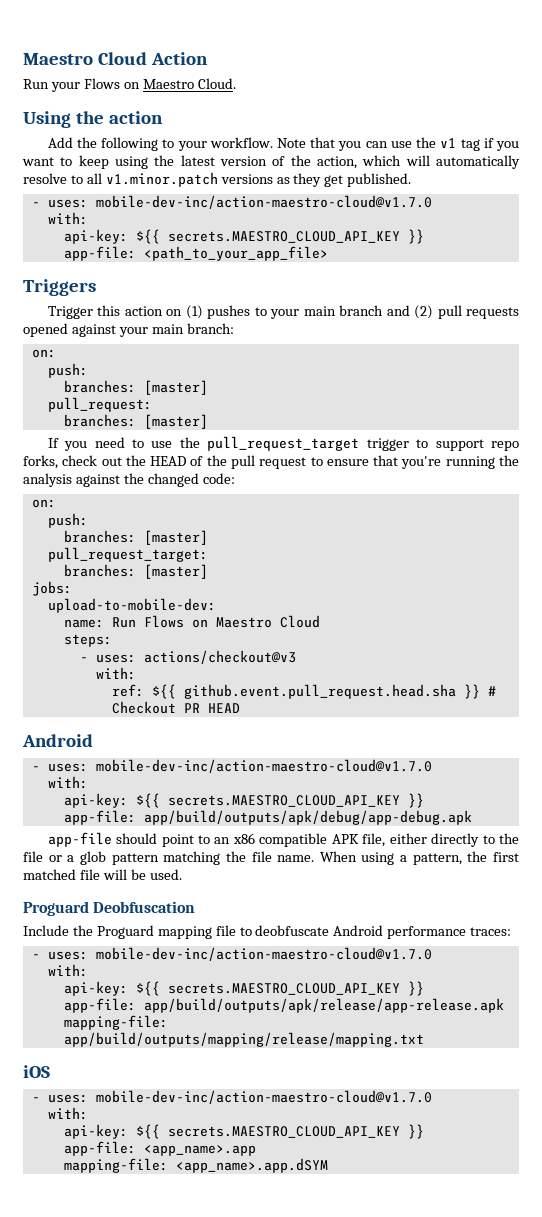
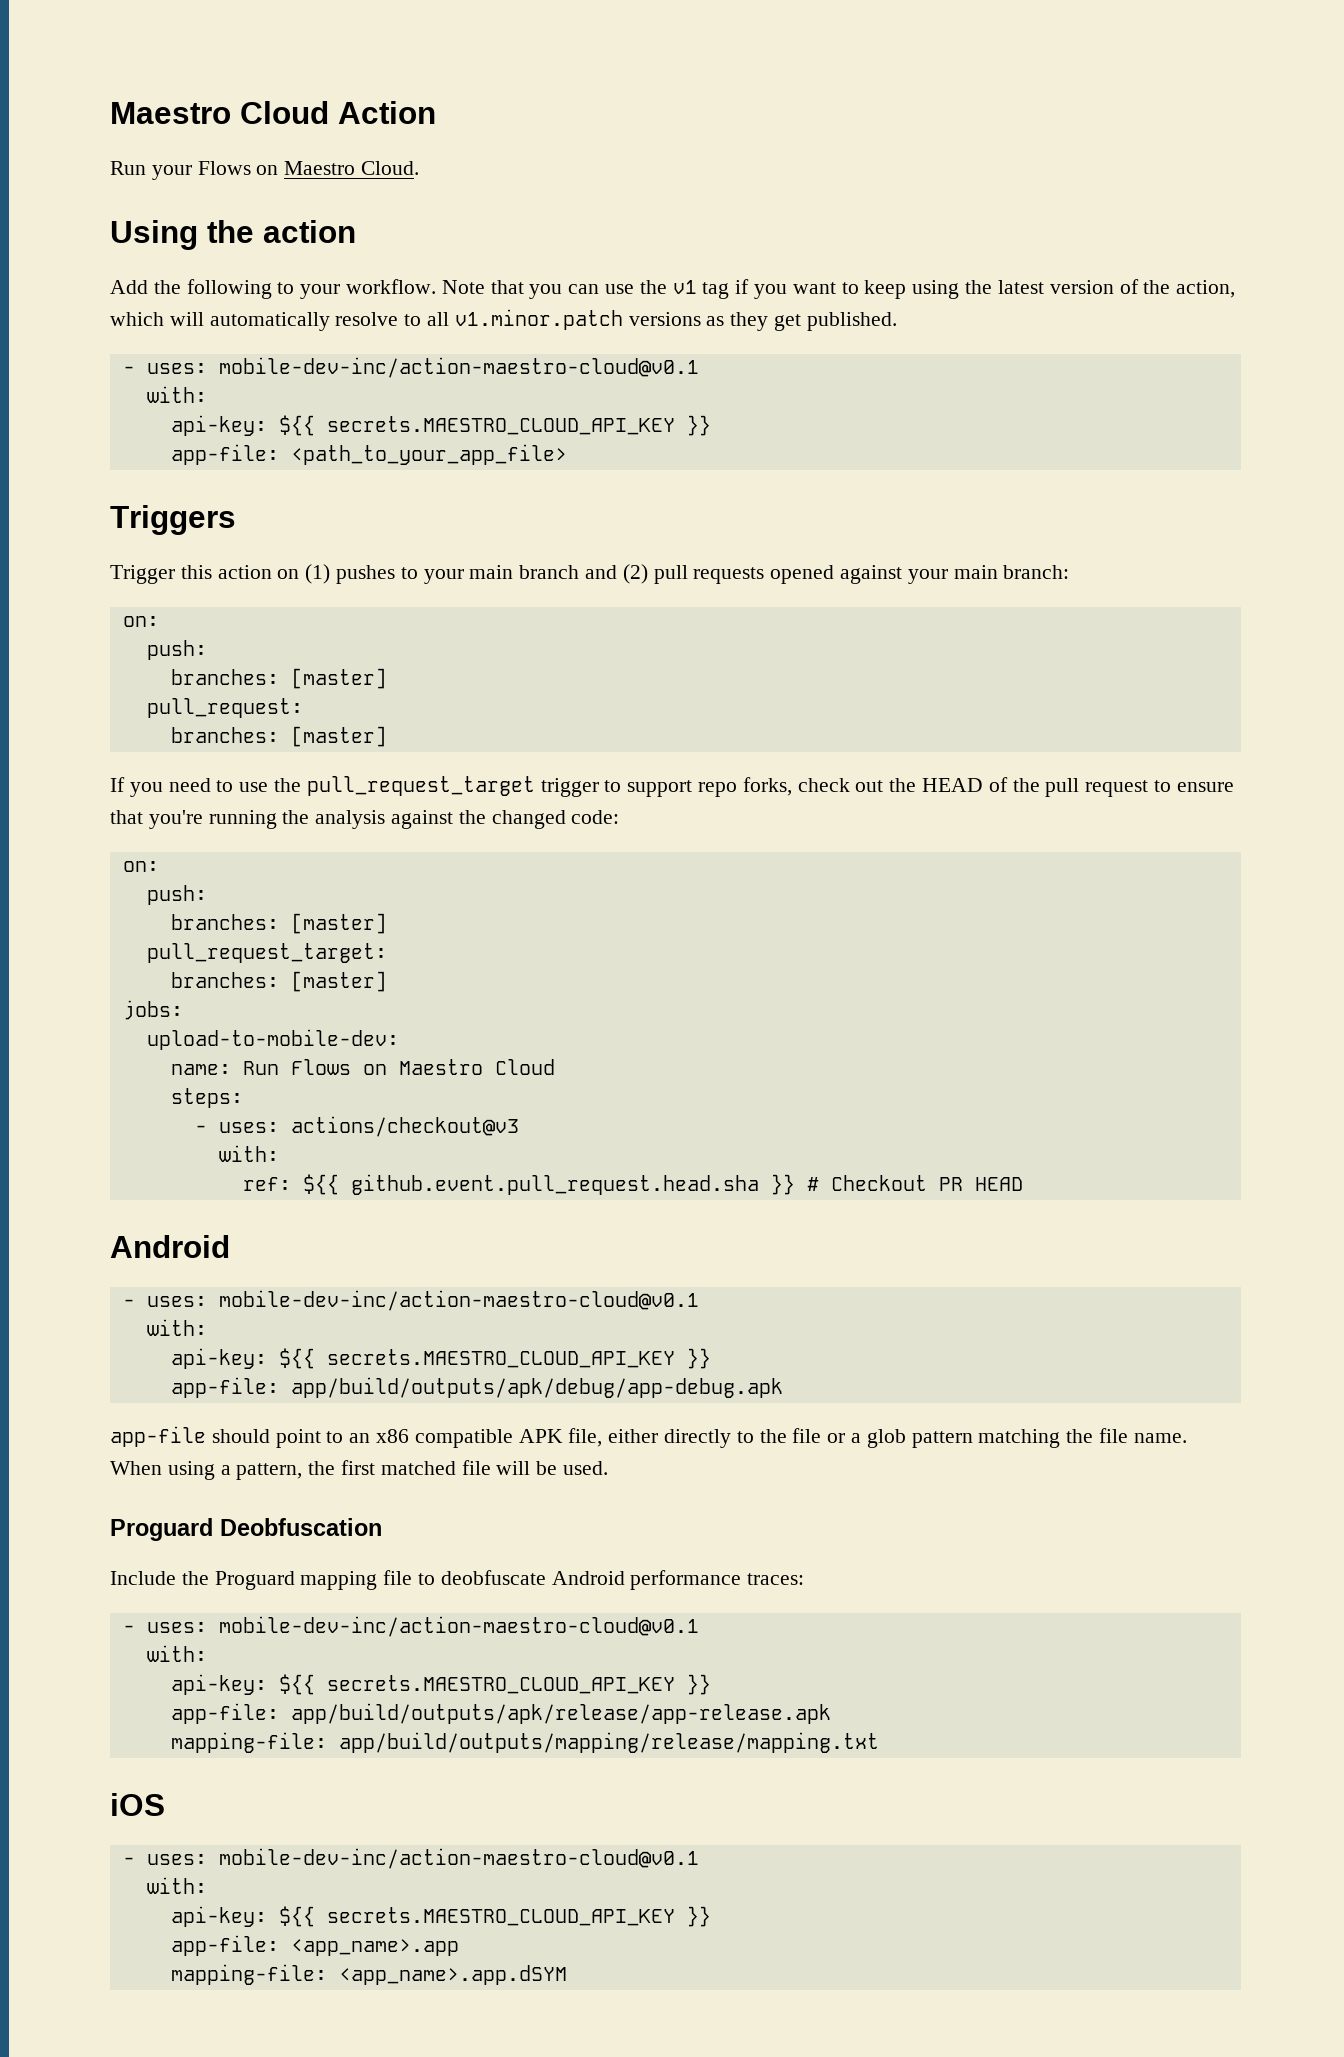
  Note that you can use the v1 tag if you want to keep using the latest version of the action, which will automatically resolve to all v1.minor.patch versions as they get published.
- - uses: mobile-dev-inc/action-maestro-cloud@v1.7.0
+ - uses: mobile-dev-inc/action-maestro-cloud@v0.1
  ref: ${{ github.event.pull_request.head.sha }} # Checkout PR HEAD
  Android
- - uses: mobile-dev-inc/action-maestro-cloud@v1.7.0
+ - uses: mobile-dev-inc/action-maestro-cloud@v0.1
  Include the Proguard mapping file to deobfuscate Android performance traces:
- - uses: mobile-dev-inc/action-maestro-cloud@v1.7.0
+ - uses: mobile-dev-inc/action-maestro-cloud@v0.1
  iOS
- - uses: mobile-dev-inc/action-maestro-cloud@v1.7.0
+ - uses: mobile-dev-inc/action-maestro-cloud@v0.1

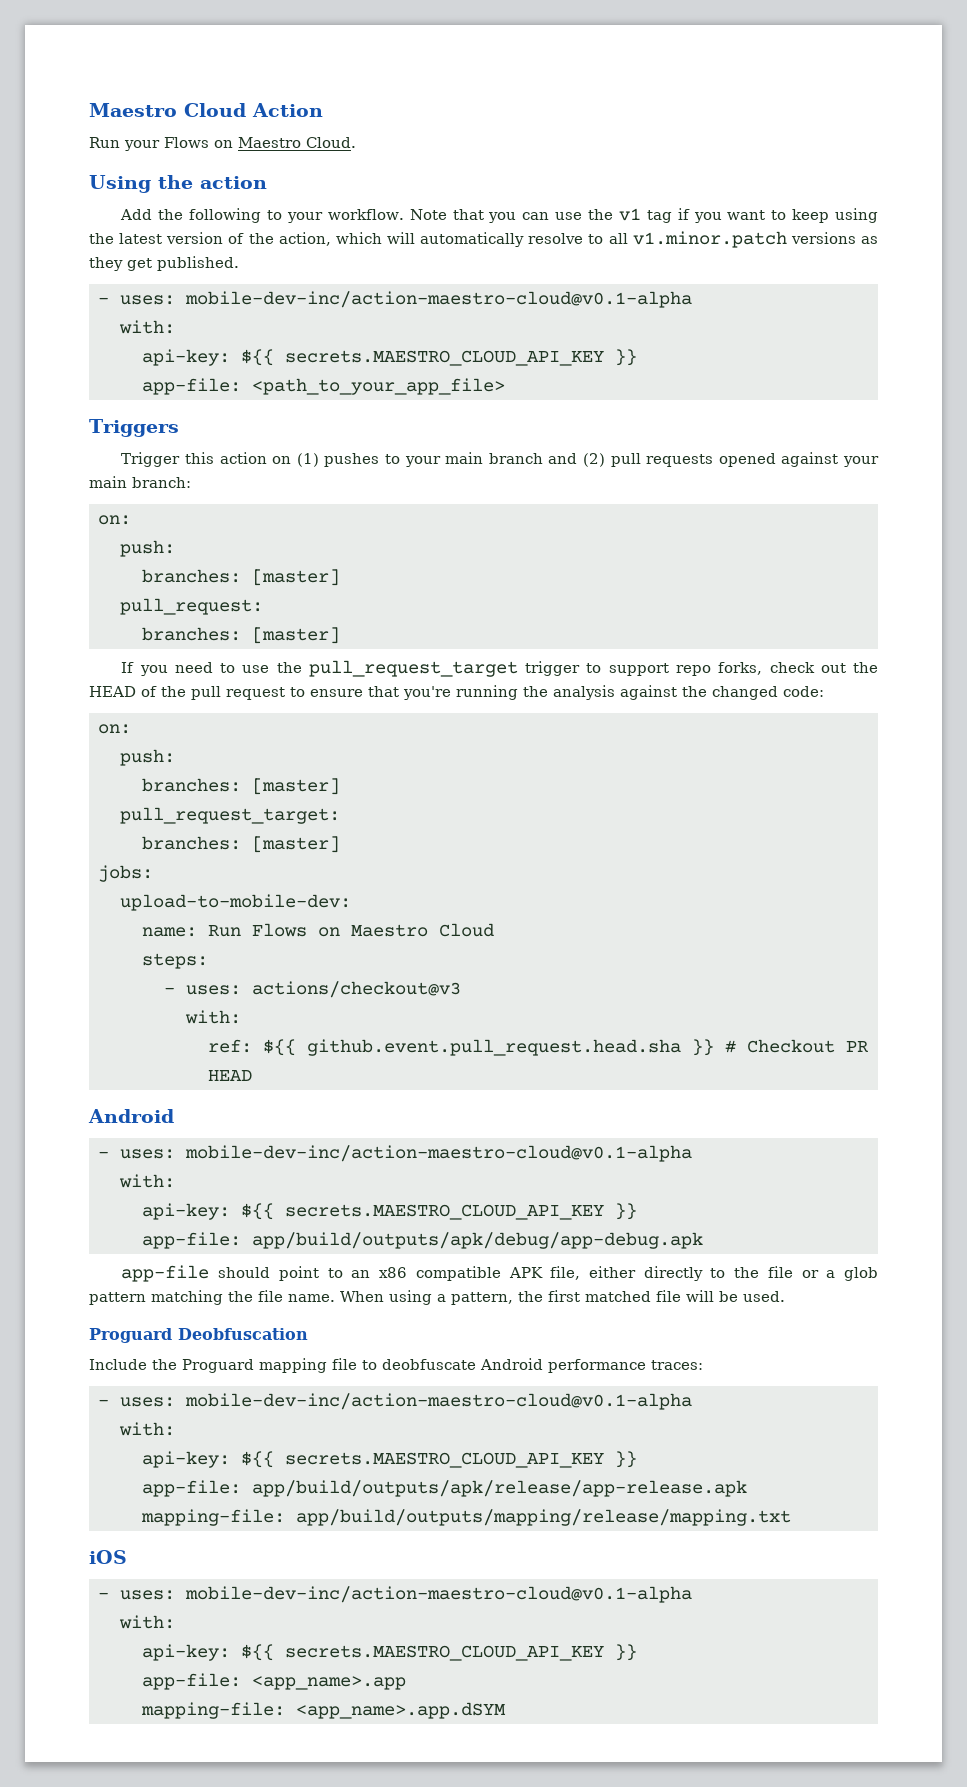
  Note that you can use the v1 tag if you want to keep using the latest version of the action, which will automatically resolve to all v1.minor.patch versions as they get published.
- - uses: mobile-dev-inc/action-maestro-cloud@v0.1
+ - uses: mobile-dev-inc/action-maestro-cloud@v0.1-alpha
  ref: ${{ github.event.pull_request.head.sha }} # Checkout PR HEAD
  Android
- - uses: mobile-dev-inc/action-maestro-cloud@v0.1
+ - uses: mobile-dev-inc/action-maestro-cloud@v0.1-alpha
  Include the Proguard mapping file to deobfuscate Android performance traces:
- - uses: mobile-dev-inc/action-maestro-cloud@v0.1
+ - uses: mobile-dev-inc/action-maestro-cloud@v0.1-alpha
  iOS
- - uses: mobile-dev-inc/action-maestro-cloud@v0.1
+ - uses: mobile-dev-inc/action-maestro-cloud@v0.1-alpha

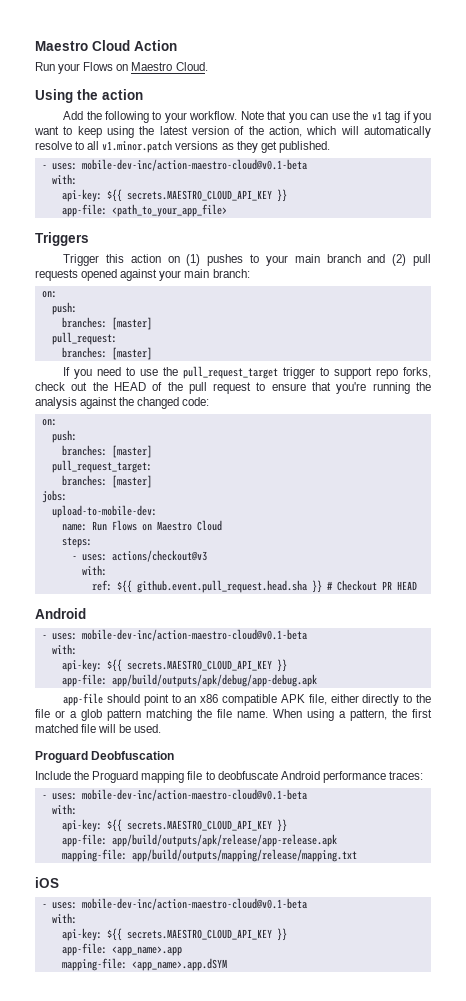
  Note that you can use the v1 tag if you want to keep using the latest version of the action, which will automatically resolve to all v1.minor.patch versions as they get published.
- - uses: mobile-dev-inc/action-maestro-cloud@v0.1-alpha
+ - uses: mobile-dev-inc/action-maestro-cloud@v0.1-beta
  ref: ${{ github.event.pull_request.head.sha }} # Checkout PR HEAD
  Android
- - uses: mobile-dev-inc/action-maestro-cloud@v0.1-alpha
+ - uses: mobile-dev-inc/action-maestro-cloud@v0.1-beta
  Include the Proguard mapping file to deobfuscate Android performance traces:
- - uses: mobile-dev-inc/action-maestro-cloud@v0.1-alpha
+ - uses: mobile-dev-inc/action-maestro-cloud@v0.1-beta
  iOS
- - uses: mobile-dev-inc/action-maestro-cloud@v0.1-alpha
+ - uses: mobile-dev-inc/action-maestro-cloud@v0.1-beta

